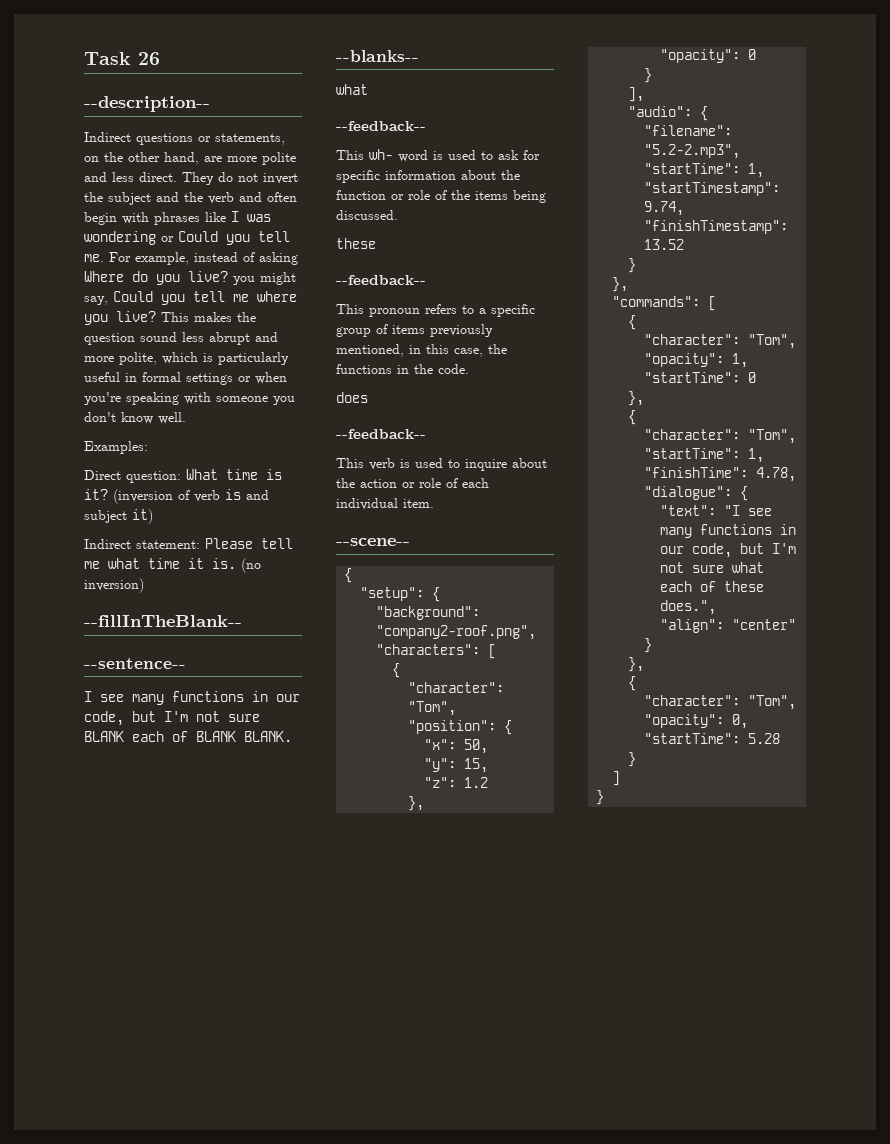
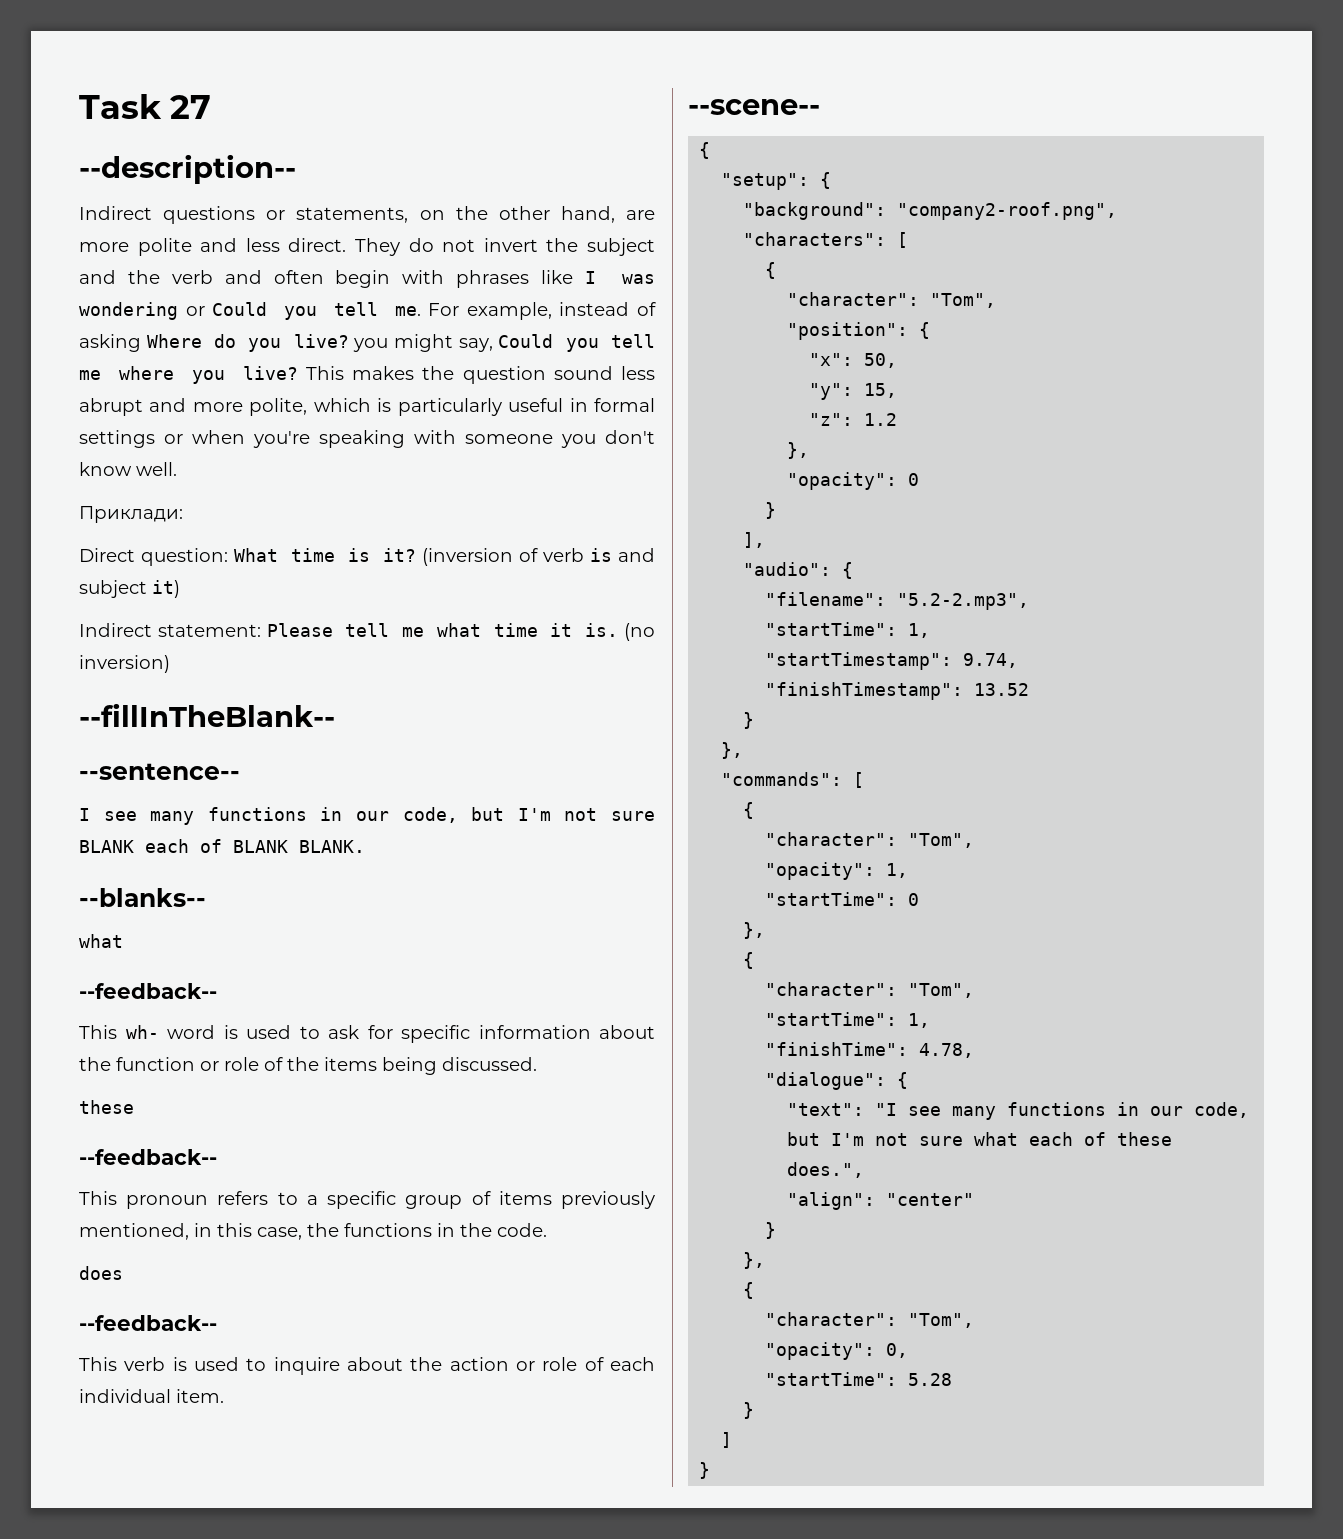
- Task 26
+ Task 27
- Examples:
+ Приклади:

